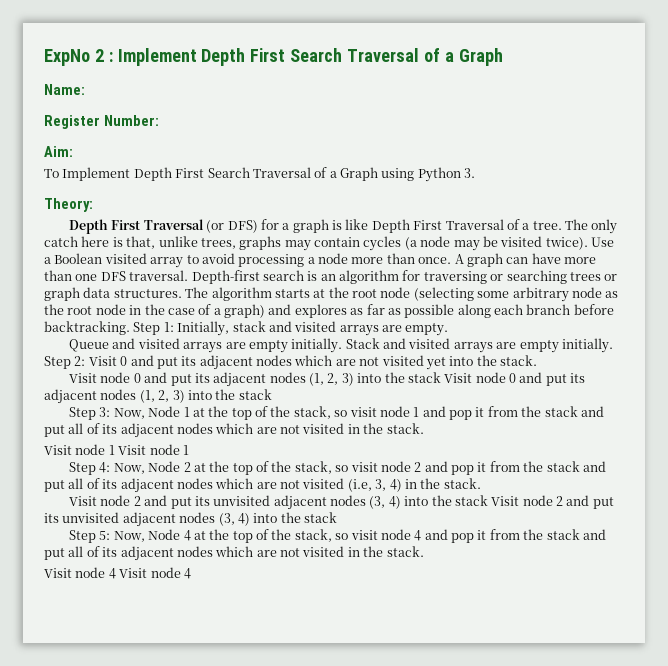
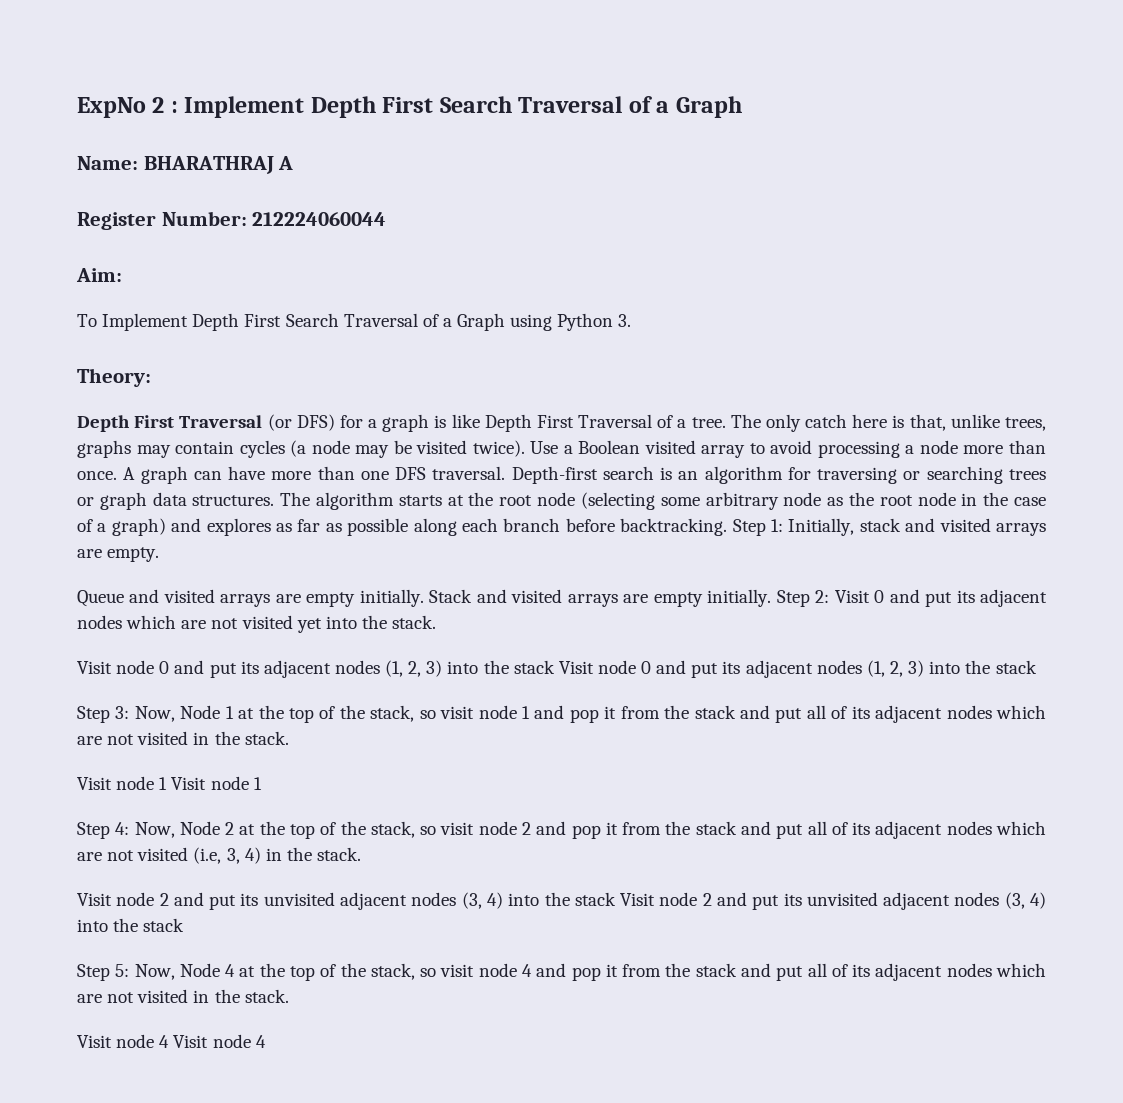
- Name:
+ Name: BHARATHRAJ A
- Register Number:
+ Register Number: 212224060044

